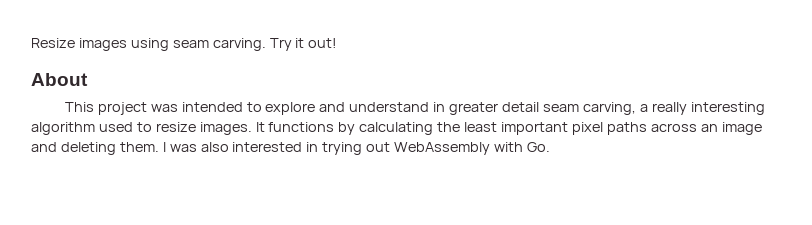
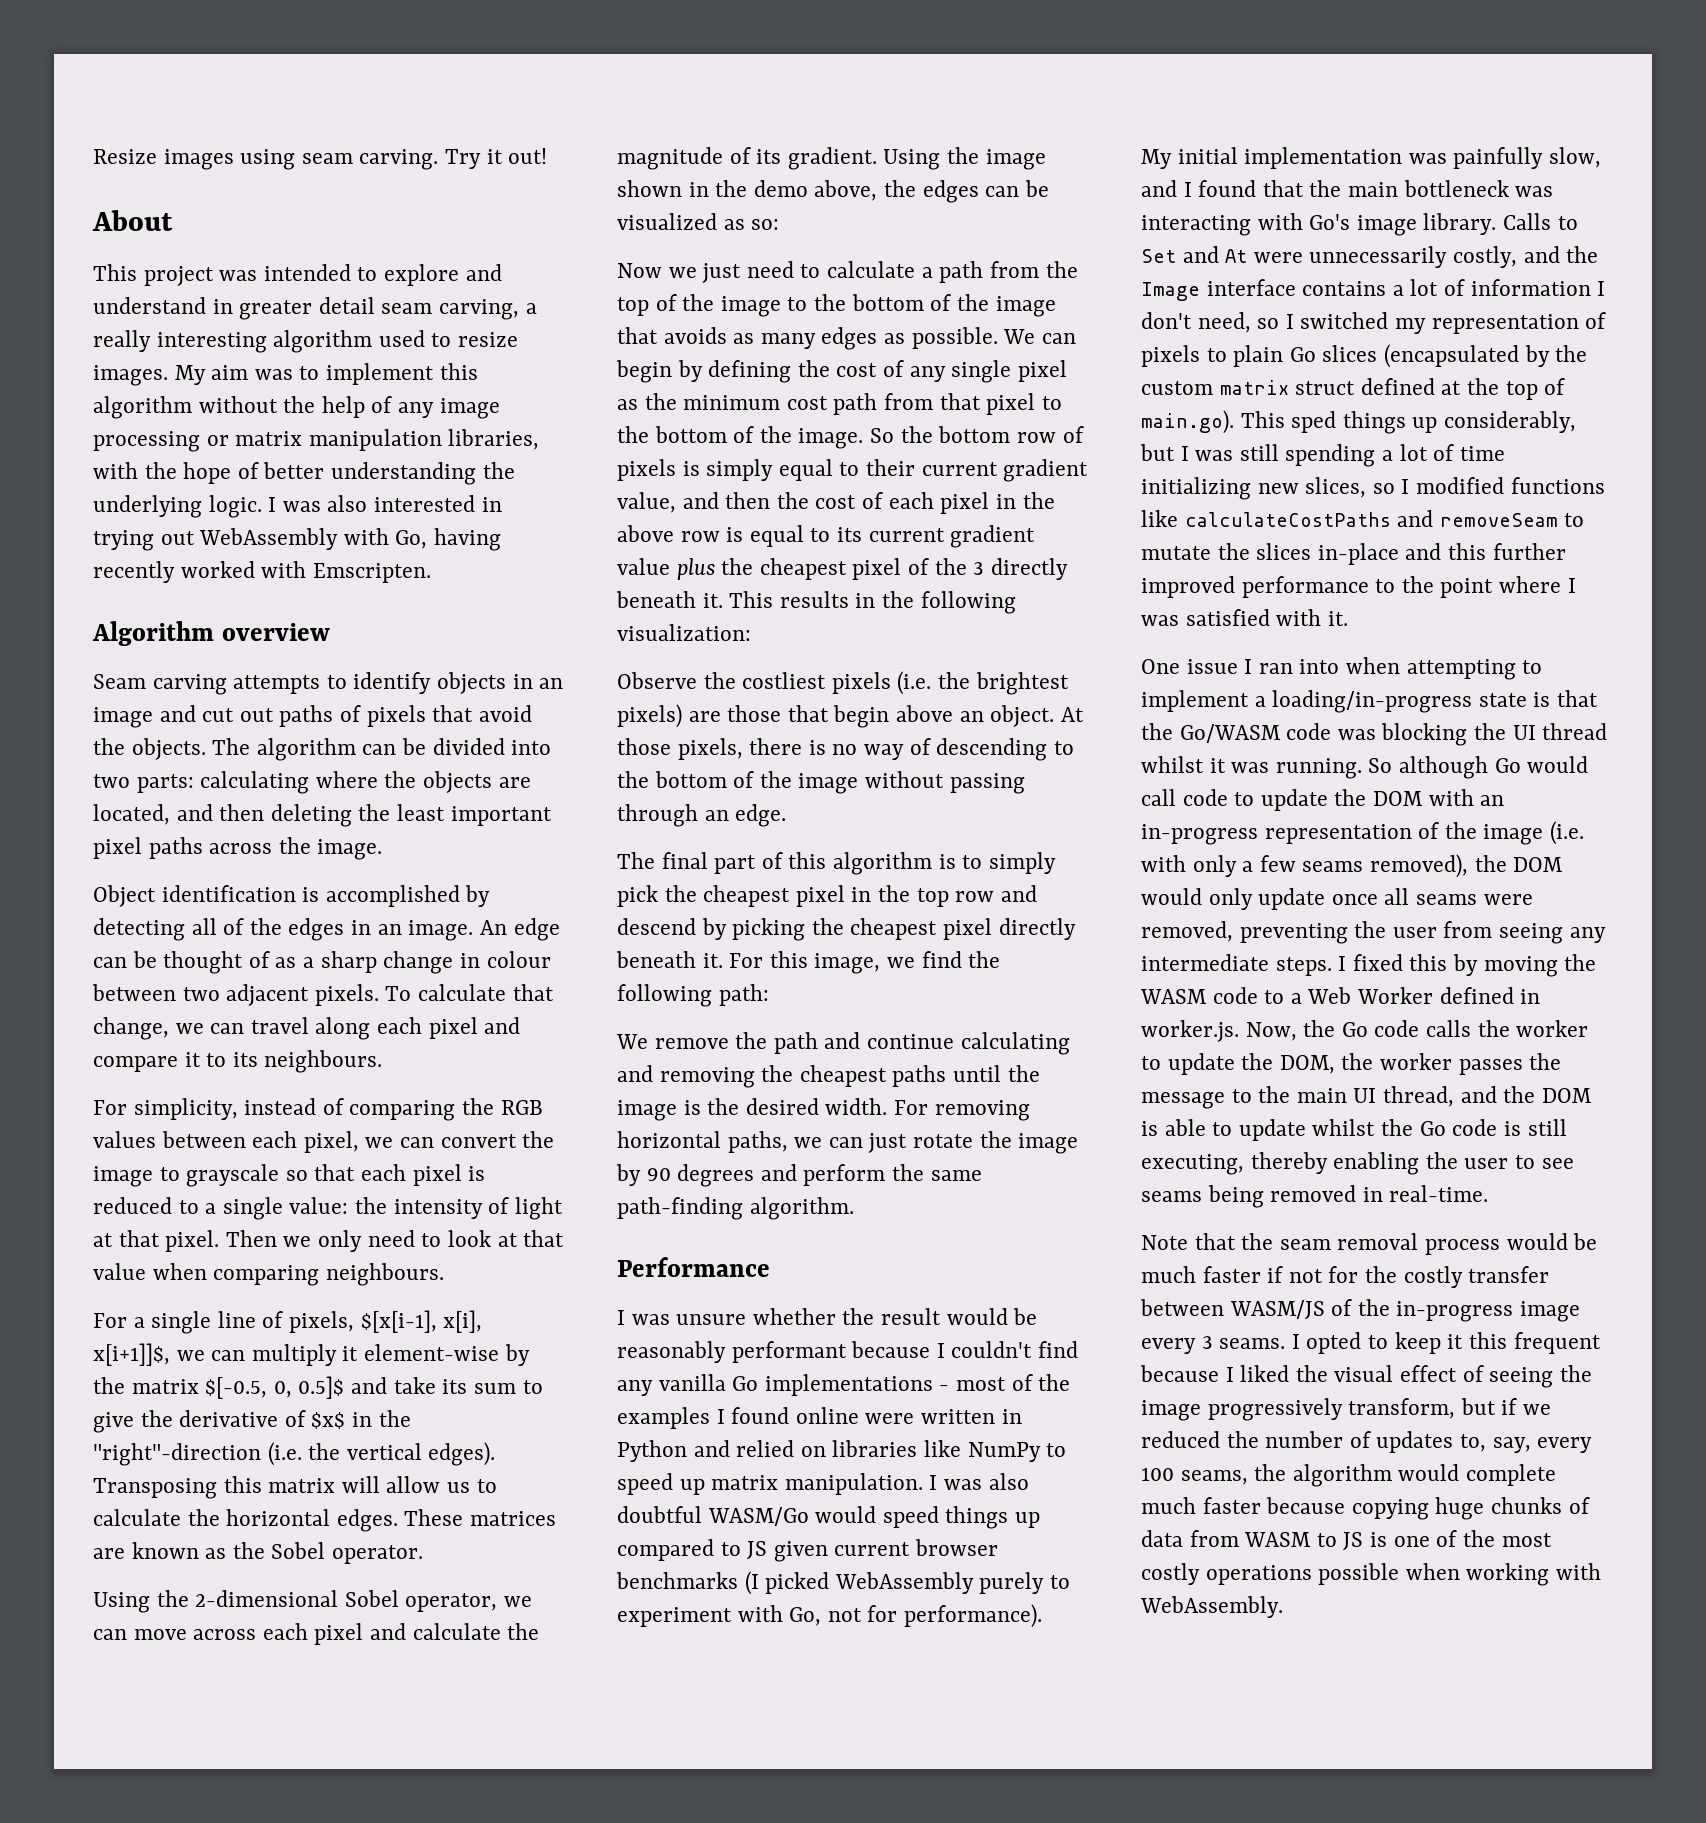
- It functions by calculating the least important pixel paths across an image and deleting them.
+ My aim was to implement this algorithm without the help of any image processing or matrix manipulation libraries, with the hope of better understanding the underlying logic.
- I was also interested in trying out WebAssembly with Go.
+ I was also interested in trying out WebAssembly with Go, having recently worked with Emscripten.
+ Algorithm overview
+ Seam carving attempts to identify objects in an image and cut out paths of pixels that avoid the objects. The algorithm can be divided into two parts: calculating where the objects are located, and then deleting the least important pixel paths across the image.
+ Object identification is accomplished by detecting all of the edges in an image. An edge can be thought of as a sharp change in colour between two adjacent pixels. To calculate that change, we can travel along each pixel and compare it to its neighbours.
+ For simplicity, instead of comparing the RGB values between each pixel, we can convert the image to grayscale so that each pixel is reduced to a single value: the intensity of light at that pixel. Then we only need to look at that value when comparing neighbours.
+ For a single line of pixels, $[x[i-1], x[i], x[i+1]]$, we can multiply it element-wise by the matrix $[-0.5, 0, 0.5]$ and take its sum to give the derivative of $x$ in the "right"-direction (i.e. the vertical edges). Transposing this matrix will allow us to calculate the horizontal edges. These matrices are known as the Sobel operator.
+ Using the 2-dimensional Sobel operator, we can move across each pixel and calculate the magnitude of its gradient. Using the image shown in the demo above, the edges can be visualized as so:
+ Now we just need to calculate a path from the top of the image to the bottom of the image that avoids as many edges as possible. We can begin by defining the cost of any single pixel as the minimum cost path from that pixel to the bottom of the image. So the bottom row of pixels is simply equal to their current gradient value, and then the cost of each pixel in the above row is equal to its current gradient value plus the cheapest pixel of the 3 directly beneath it. This results in the following visualization:
+ Observe the costliest pixels (i.e. the brightest pixels) are those that begin above an object. At those pixels, there is no way of descending to the bottom of the image without passing through an edge.
+ The final part of this algorithm is to simply pick the cheapest pixel in the top row and descend by picking the cheapest pixel directly beneath it. For this image, we find the following path:
+ We remove the path and continue calculating and removing the cheapest paths until the image is the desired width. For removing horizontal paths, we can just rotate the image by 90 degrees and perform the same path-finding algorithm.
+ Performance
+ I was unsure whether the result would be reasonably performant because I couldn't find any vanilla Go implementations - most of the examples I found online were written in Python and relied on libraries like NumPy to speed up matrix manipulation. I was also doubtful WASM/Go would speed things up compared to JS given current browser benchmarks (I picked WebAssembly purely to experiment with Go, not for performance).
+ My initial implementation was painfully slow, and I found that the main bottleneck was interacting with Go's image library. Calls to Set and At were unnecessarily costly, and the Image interface contains a lot of information I don't need, so I switched my representation of pixels to plain Go slices (encapsulated by the custom matrix struct defined at the top of main.go). This sped things up considerably, but I was still spending a lot of time initializing new slices, so I modified functions like calculateCostPaths and removeSeam to mutate the slices in-place and this further improved performance to the point where I was satisfied with it.
+ One issue I ran into when attempting to implement a loading/in-progress state is that the Go/WASM code was blocking the UI thread whilst it was running. So although Go would call code to update the DOM with an in-progress representation of the image (i.e. with only a few seams removed), the DOM would only update once all seams were removed, preventing the user from seeing any intermediate steps. I fixed this by moving the WASM code to a Web Worker defined in worker.js. Now, the Go code calls the worker to update the DOM, the worker passes the message to the main UI thread, and the DOM is able to update whilst the Go code is still executing, thereby enabling the user to see seams being removed in real-time.
+ Note that the seam removal process would be much faster if not for the costly transfer between WASM/JS of the in-progress image every 3 seams. I opted to keep it this frequent because I liked the visual effect of seeing the image progressively transform, but if we reduced the number of updates to, say, every 100 seams, the algorithm would complete much faster because copying huge chunks of data from WASM to JS is one of the most costly operations possible when working with WebAssembly.

